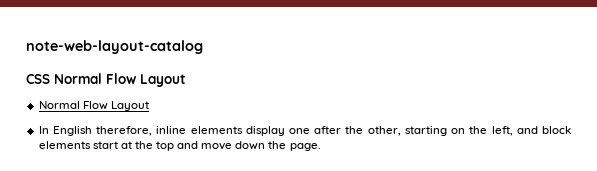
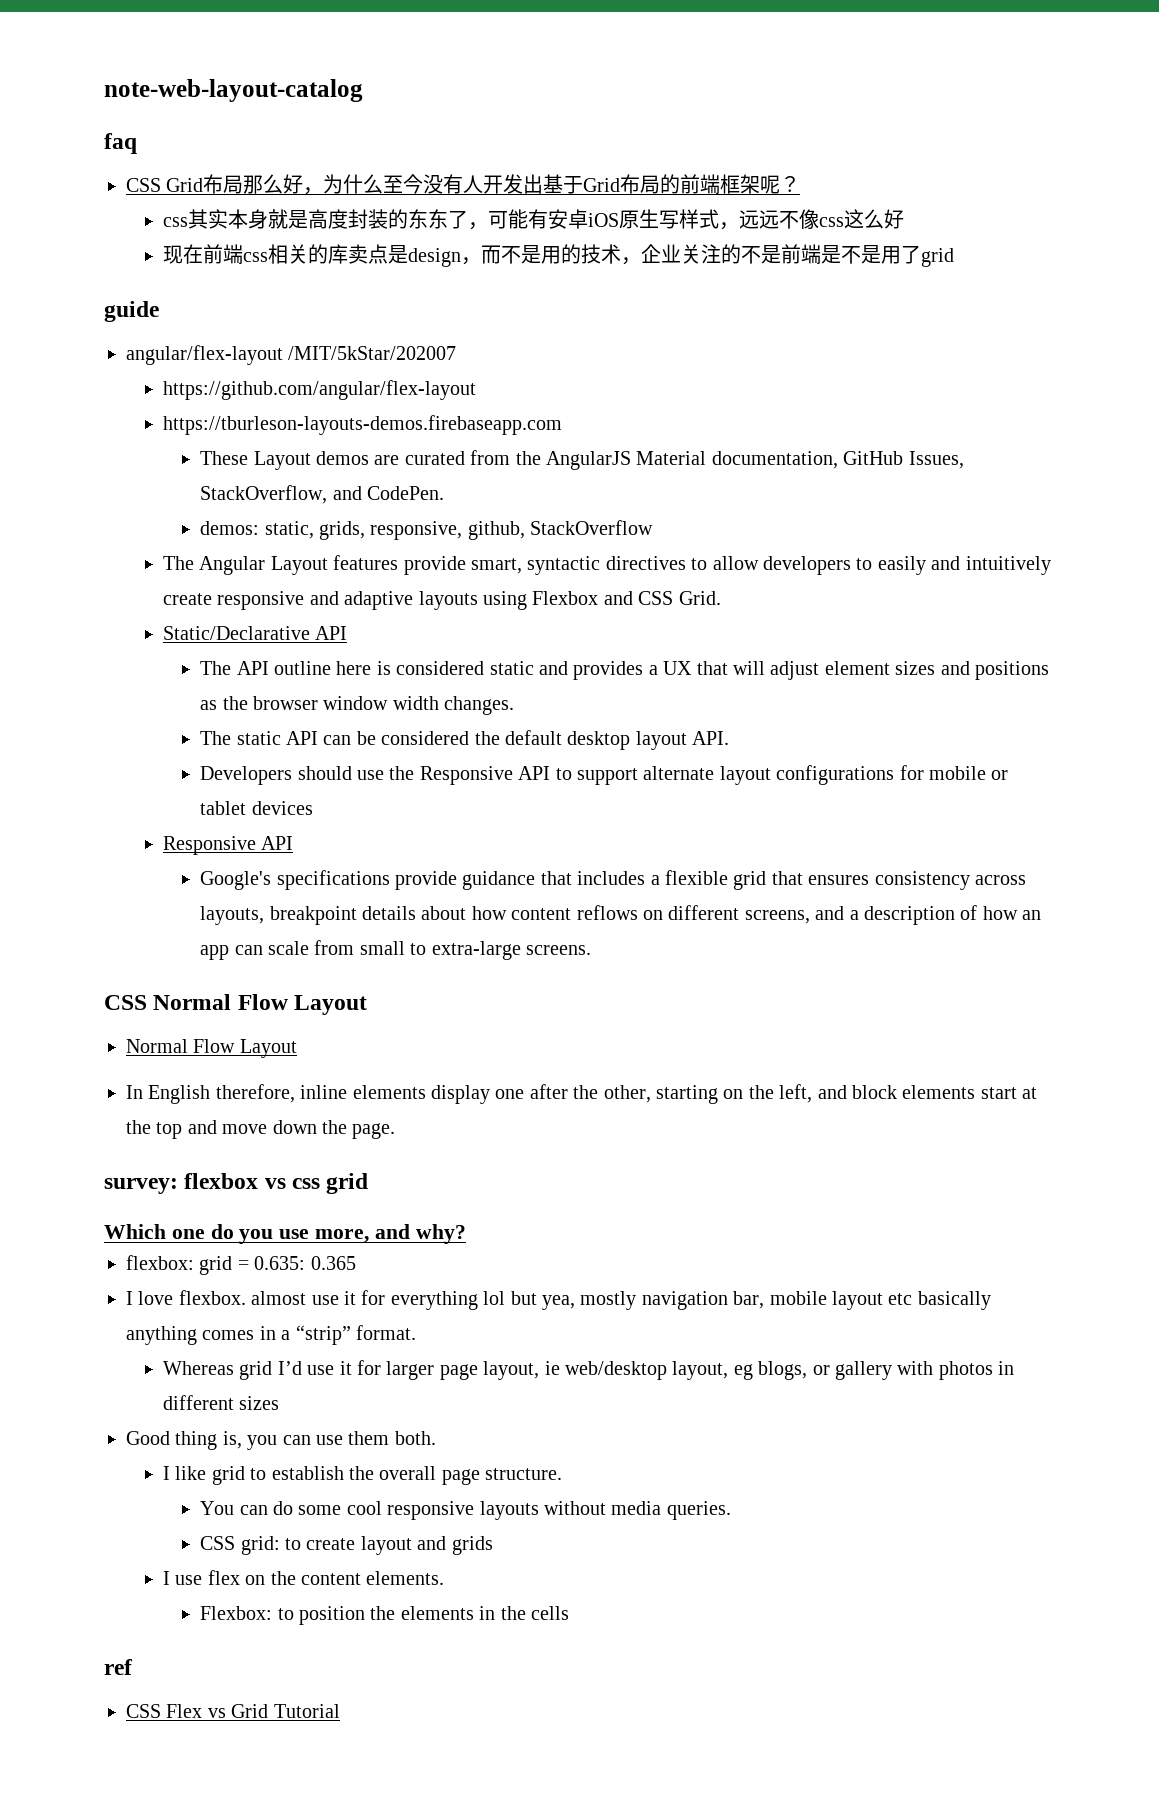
+ faq
+ CSS Grid布局那么好，为什么至今没有人开发出基于Grid布局的前端框架呢？
+ css其实本身就是高度封装的东东了，可能有安卓iOS原生写样式，远远不像css这么好
+ 现在前端css相关的库卖点是design，而不是用的技术，企业关注的不是前端是不是用了grid
+ guide
+ angular/flex-layout /MIT/5kStar/202007
+ https://github.com/angular/flex-layout
+ https://tburleson-layouts-demos.firebaseapp.com
+ These Layout demos are curated from the AngularJS Material documentation, GitHub Issues, StackOverflow, and CodePen.
+ demos: static, grids, responsive, github, StackOverflow
+ The Angular Layout features provide smart, syntactic directives to allow developers to easily and intuitively create responsive and adaptive layouts using Flexbox and CSS Grid.
+ Static/Declarative API
+ The API outline here is considered static and provides a UX that will adjust element sizes and positions as the browser window width changes.
+ The static API can be considered the default desktop layout API.
+ Developers should use the Responsive API to support alternate layout configurations for mobile or tablet devices
+ Responsive API
+ Google's specifications provide guidance that includes a flexible grid that ensures consistency across layouts, breakpoint details about how content reflows on different screens, and a description of how an app can scale from small to extra-large screens.
+ survey: flexbox vs css grid
+ Which one do you use more, and why?
+ flexbox: grid = 0.635: 0.365
+ I love flexbox. almost use it for everything lol but yea, mostly navigation bar, mobile layout etc basically anything comes in a “strip” format.
+ Whereas grid I’d use it for larger page layout, ie web/desktop layout, eg blogs, or gallery with photos in different sizes
+ Good thing is, you can use them both.
+ I like grid to establish the overall page structure.
+ You can do some cool responsive layouts without media queries.
+ CSS grid: to create layout and grids
+ I use flex on the content elements.
+ Flexbox: to position the elements in the cells
+ ref
+ CSS Flex vs Grid Tutorial

